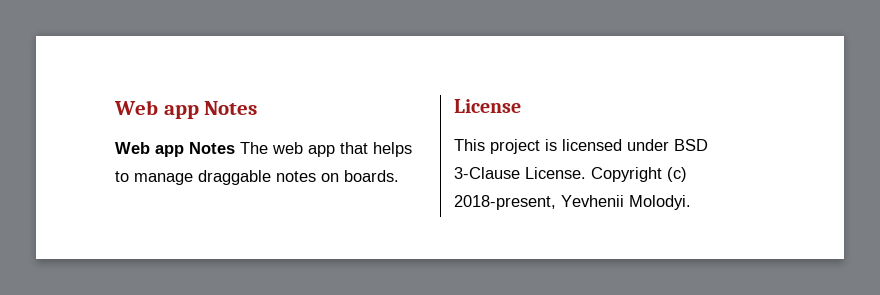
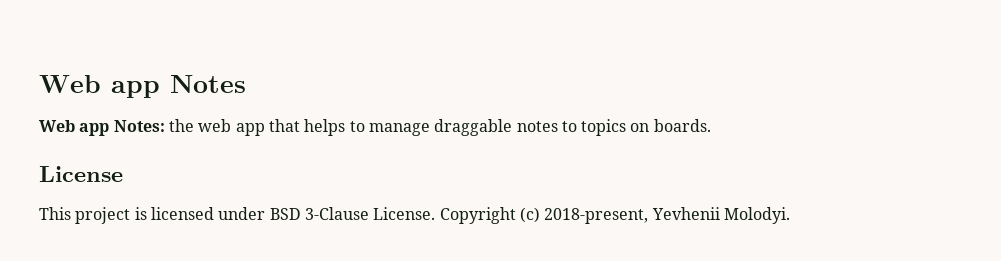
- Web app Notes The web app that helps to manage draggable notes on boards.
+ Web app Notes: the web app that helps to manage draggable notes to topics on boards.

